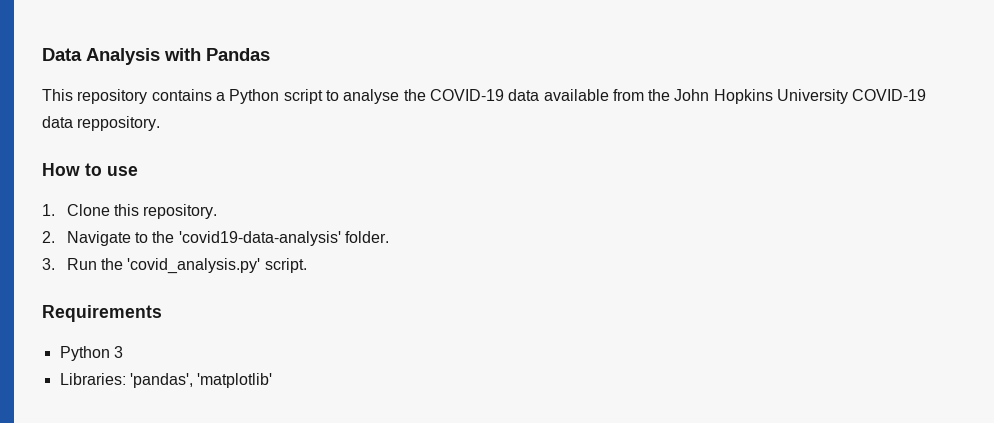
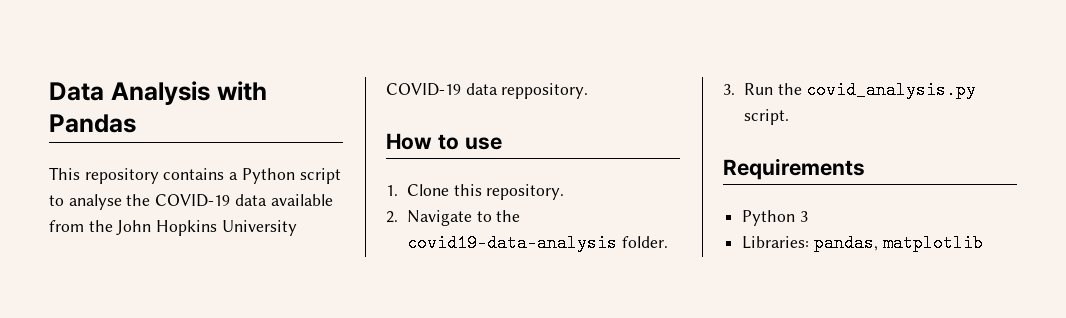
- 2. Navigate to the 'covid19-data-analysis' folder.
+ 2. Navigate to the covid19-data-analysis folder.
- 3. Run the 'covid_analysis.py' script.
+ 3. Run the covid_analysis.py script.
- Libraries: 'pandas', 'matplotlib'
+ Libraries: pandas, matplotlib

